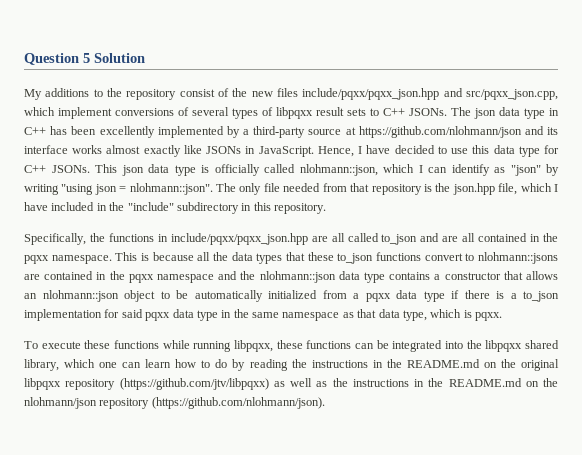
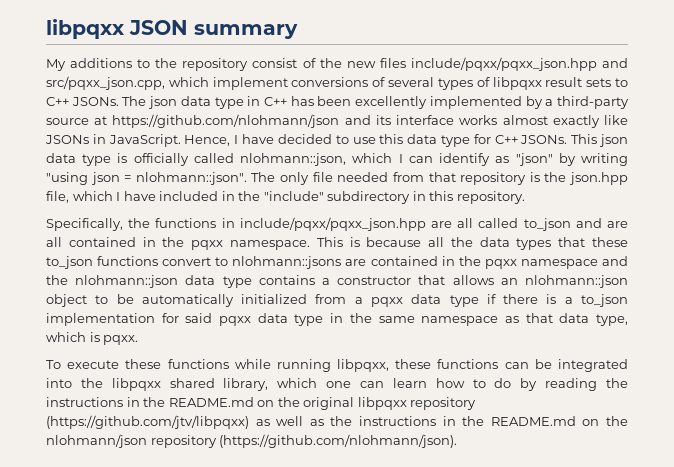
- Question 5 Solution
+ libpqxx JSON summary

